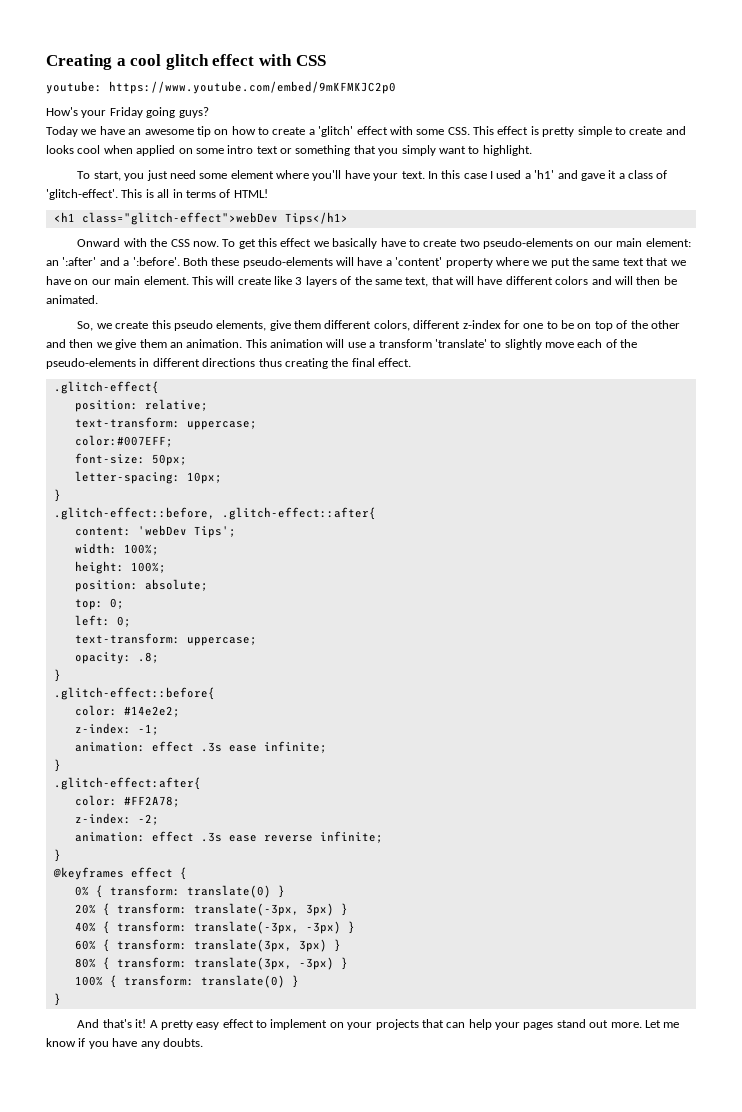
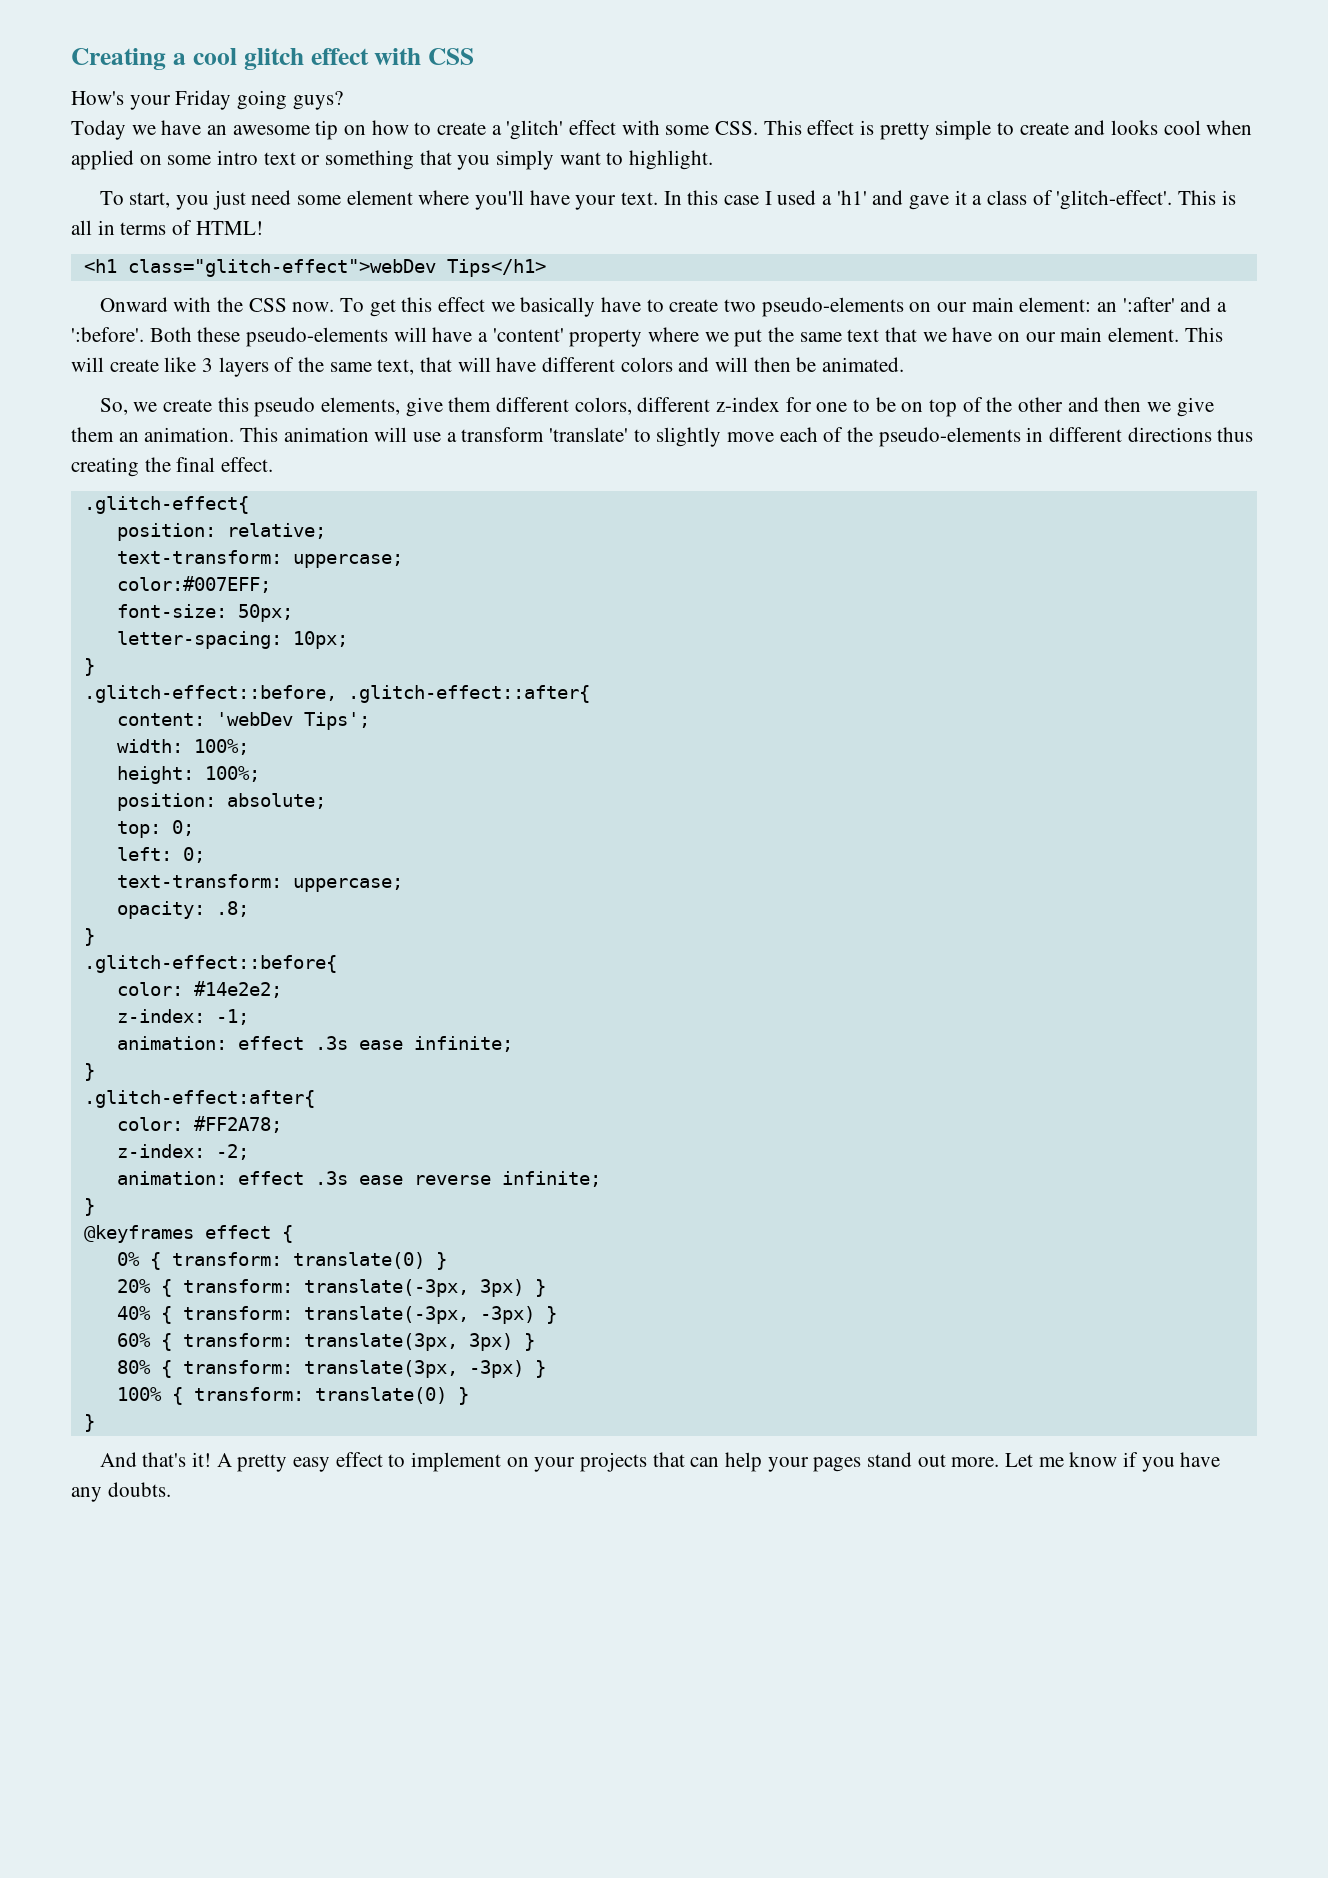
- youtube: https://www.youtube.com/embed/9mKFMKJC2p0

